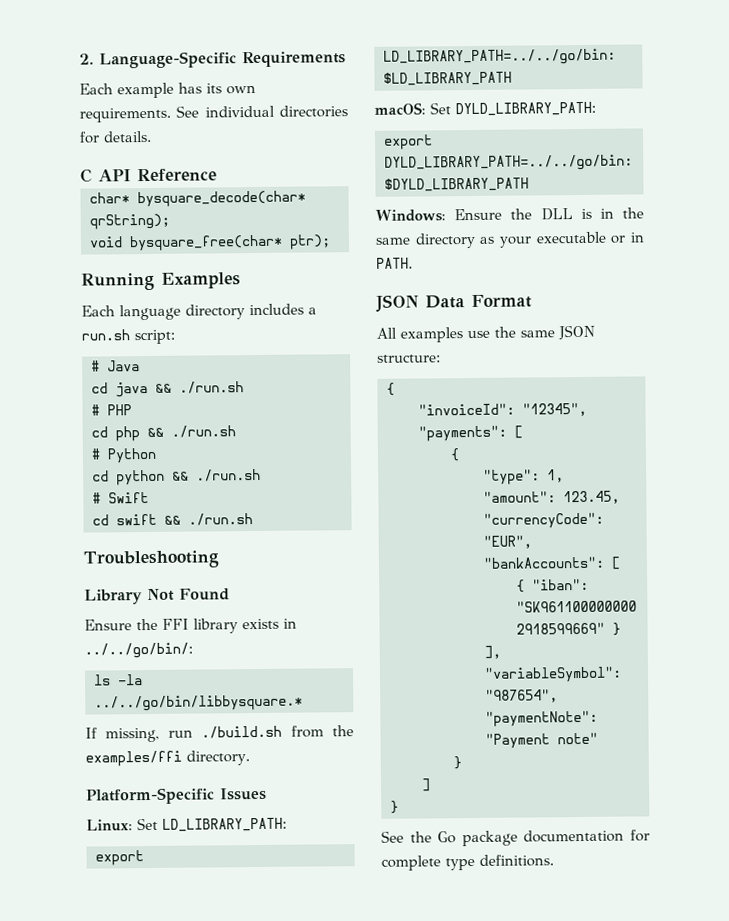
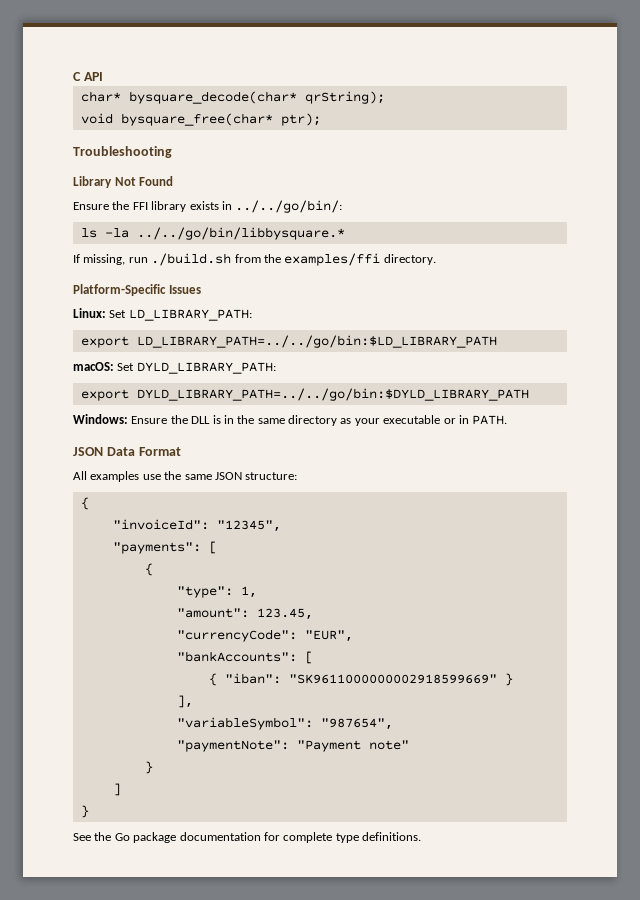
- 2. Language-Specific Requirements
- Each example has its own requirements. See individual directories for details.
- C API Reference
+ C API
- Running Examples
- Each language directory includes a run.sh script:
- # Java
- cd java && ./run.sh
- # PHP
- cd php && ./run.sh
- # Python
- cd python && ./run.sh
- # Swift
- cd swift && ./run.sh

